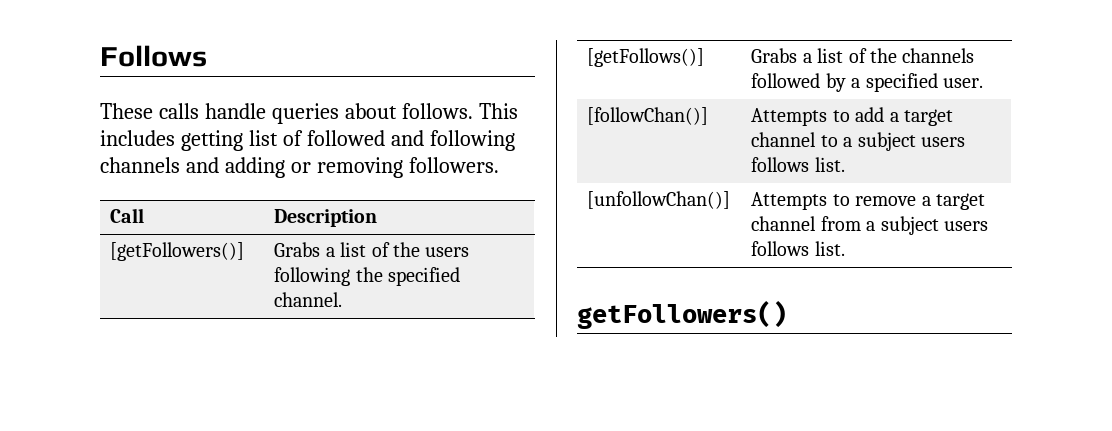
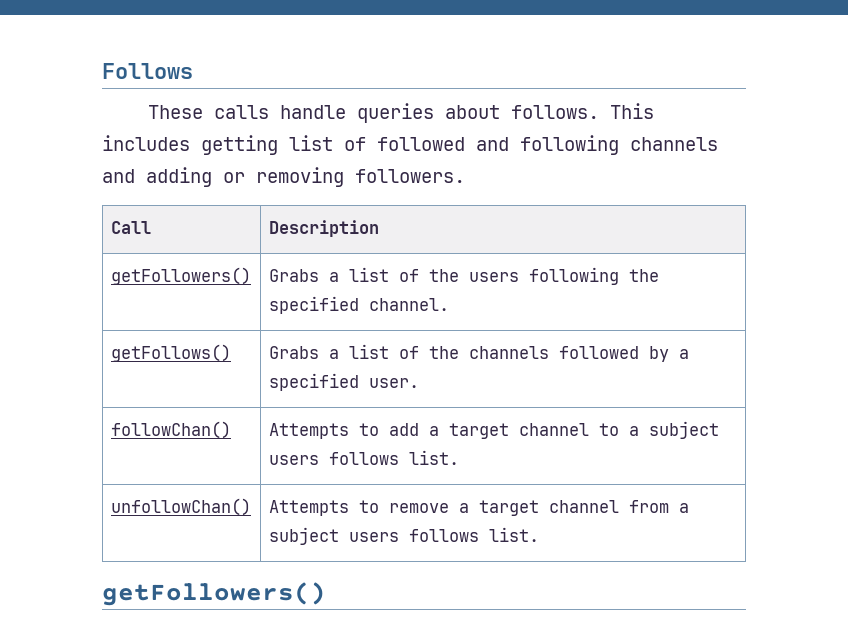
- [getFollowers()] | Grabs a list of the users following the specified channel.
+ getFollowers() | Grabs a list of the users following the specified channel.
- [getFollows()] | Grabs a list of the channels followed by a specified user.
+ getFollows() | Grabs a list of the channels followed by a specified user.
- [followChan()] | Attempts to add a target channel to a subject users follows list.
+ followChan() | Attempts to add a target channel to a subject users follows list.
- [unfollowChan()] | Attempts to remove a target channel from a subject users follows list.
+ unfollowChan() | Attempts to remove a target channel from a subject users follows list.

